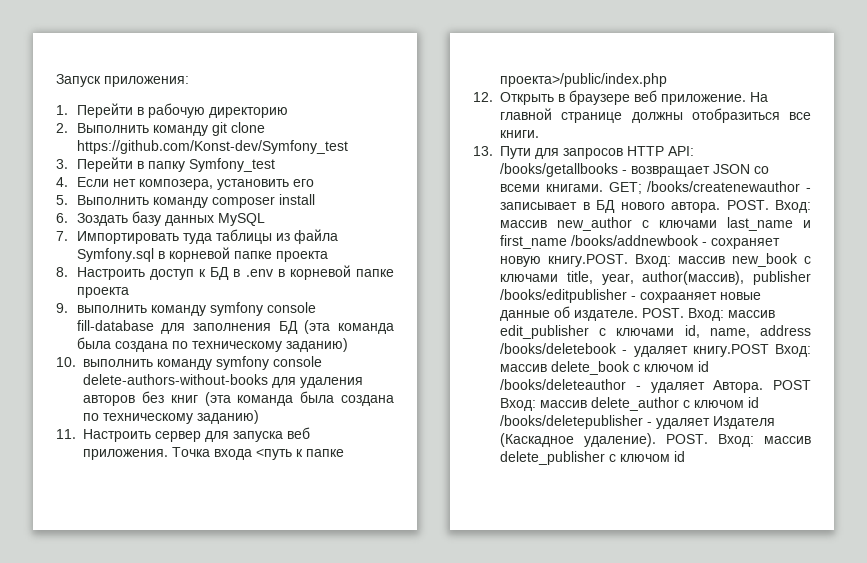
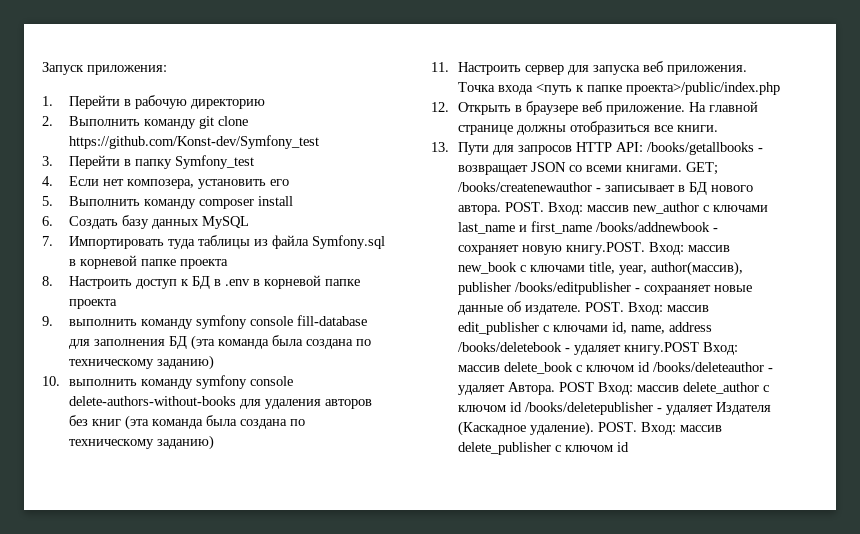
- 6. Зоздать базу данных MySQL
+ 6. Cоздать базу данных MySQL

